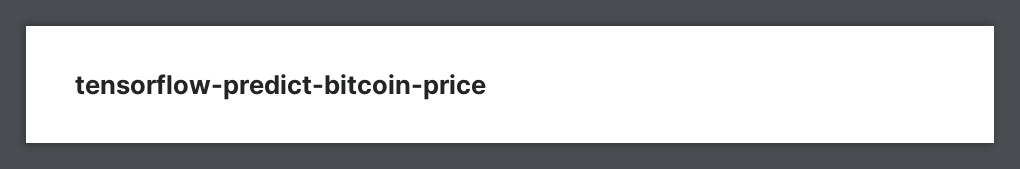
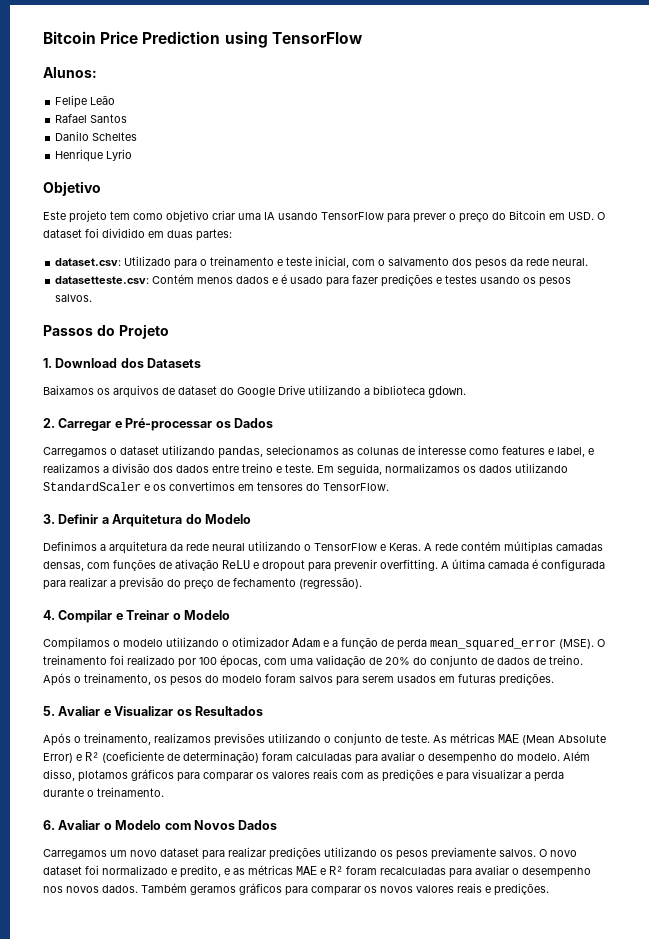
- tensorflow-predict-bitcoin-price
+ Bitcoin Price Prediction using TensorFlow
+ Alunos:
+ Felipe Leão
+ Rafael Santos
+ Danilo Scheltes
+ Henrique Lyrio
+ Objetivo
+ Este projeto tem como objetivo criar uma IA usando TensorFlow para prever o preço do Bitcoin em USD. O dataset foi dividido em duas partes:
+ dataset.csv: Utilizado para o treinamento e teste inicial, com o salvamento dos pesos da rede neural.
+ datasetteste.csv: Contém menos dados e é usado para fazer predições e testes usando os pesos salvos.
+ Passos do Projeto
+ 1. Download dos Datasets
+ Baixamos os arquivos de dataset do Google Drive utilizando a biblioteca gdown.
+ 2. Carregar e Pré-processar os Dados
+ Carregamos o dataset utilizando pandas, selecionamos as colunas de interesse como features e label, e realizamos a divisão dos dados entre treino e teste. Em seguida, normalizamos os dados utilizando StandardScaler e os convertimos em tensores do TensorFlow.
+ 3. Definir a Arquitetura do Modelo
+ Definimos a arquitetura da rede neural utilizando o TensorFlow e Keras. A rede contém múltiplas camadas densas, com funções de ativação ReLU e dropout para prevenir overfitting. A última camada é configurada para realizar a previsão do preço de fechamento (regressão).
+ 4. Compilar e Treinar o Modelo
+ Compilamos o modelo utilizando o otimizador Adam e a função de perda mean_squared_error (MSE). O treinamento foi realizado por 100 épocas, com uma validação de 20% do conjunto de dados de treino. Após o treinamento, os pesos do modelo foram salvos para serem usados em futuras predições.
+ 5. Avaliar e Visualizar os Resultados
+ Após o treinamento, realizamos previsões utilizando o conjunto de teste. As métricas MAE (Mean Absolute Error) e R² (coeficiente de determinação) foram calculadas para avaliar o desempenho do modelo. Além disso, plotamos gráficos para comparar os valores reais com as predições e para visualizar a perda durante o treinamento.
+ 6. Avaliar o Modelo com Novos Dados
+ Carregamos um novo dataset para realizar predições utilizando os pesos previamente salvos. O novo dataset foi normalizado e predito, e as métricas MAE e R² foram recalculadas para avaliar o desempenho nos novos dados. Também geramos gráficos para comparar os novos valores reais e predições.

